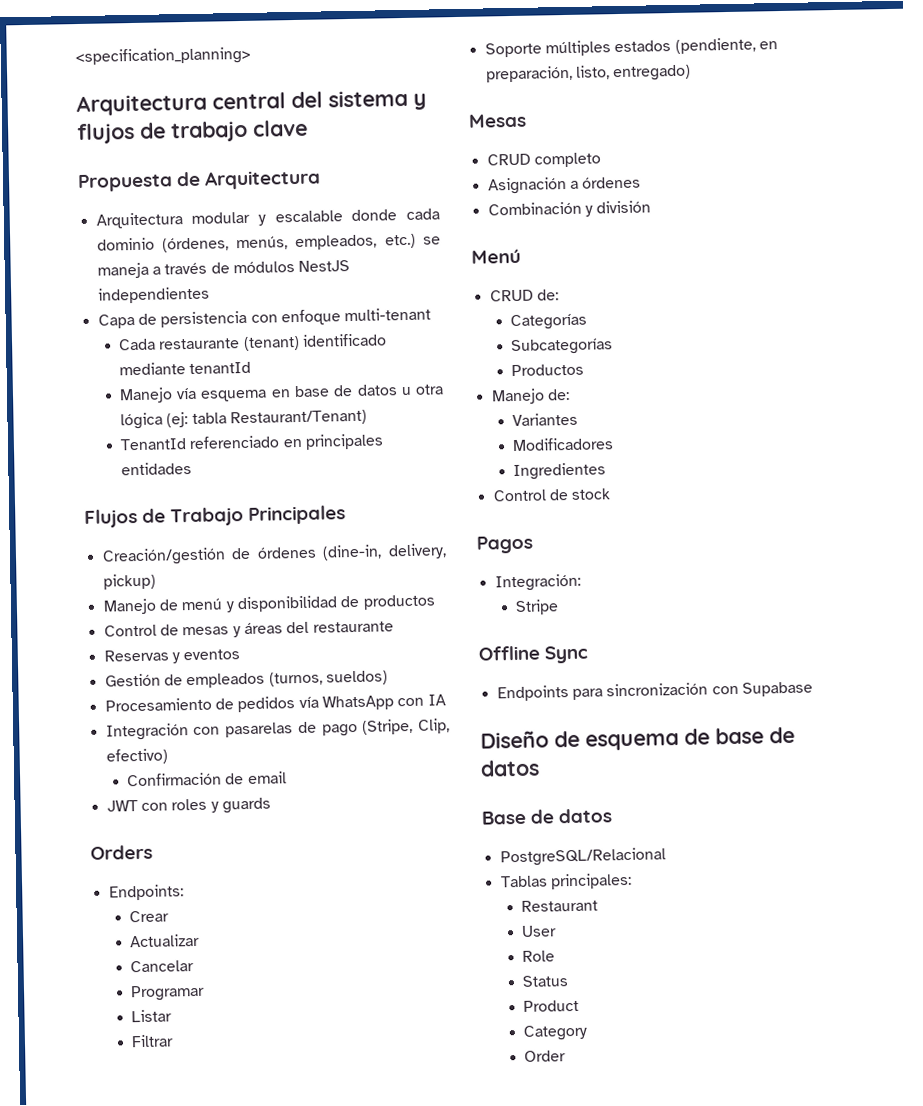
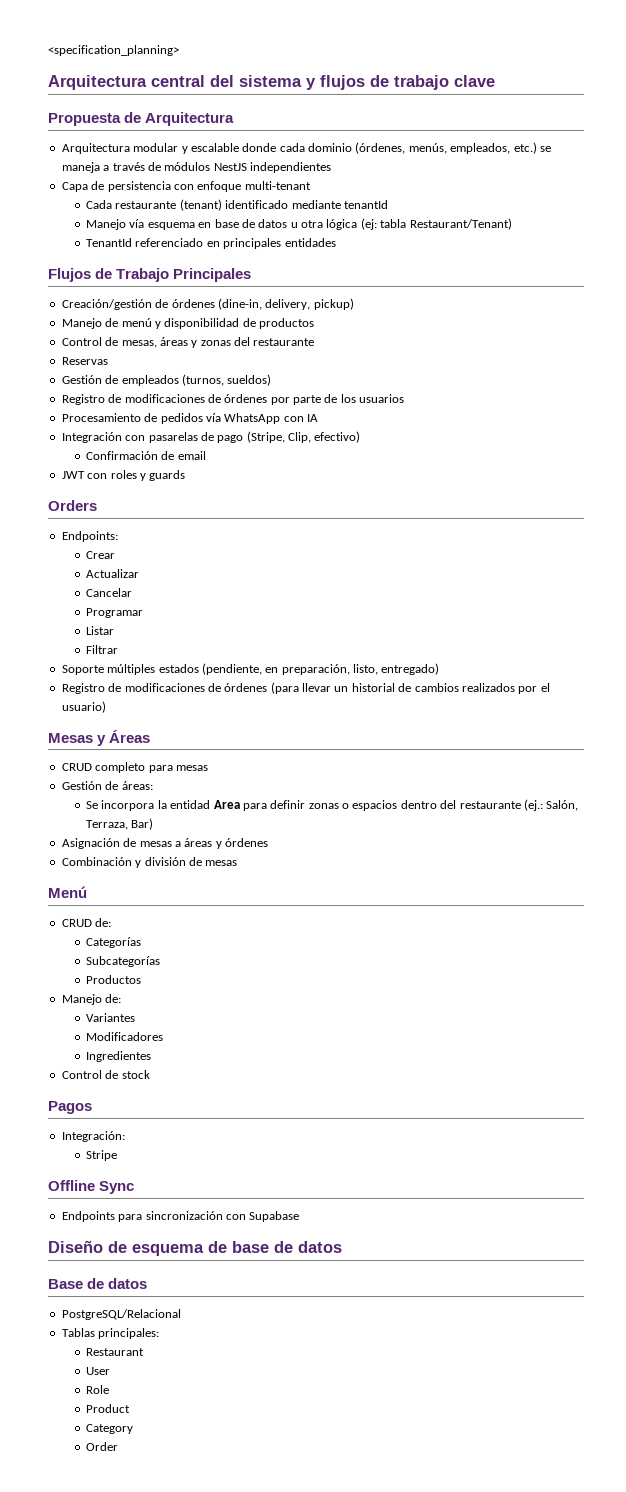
- Control de mesas y áreas del restaurante
+ Control de mesas, áreas y zonas del restaurante
- Reservas y eventos
+ Reservas
+ Registro de modificaciones de órdenes por parte de los usuarios
+ Registro de modificaciones de órdenes (para llevar un historial de cambios realizados por el usuario)
- Mesas
+ Mesas y Áreas
- CRUD completo
- Asignación a órdenes
+ CRUD completo para mesas
+ Gestión de áreas:
+ Se incorpora la entidad Area para definir zonas o espacios dentro del restaurante (ej.: Salón, Terraza, Bar)
+ Asignación de mesas a áreas y órdenes
- Combinación y división
+ Combinación y división de mesas
- Status

